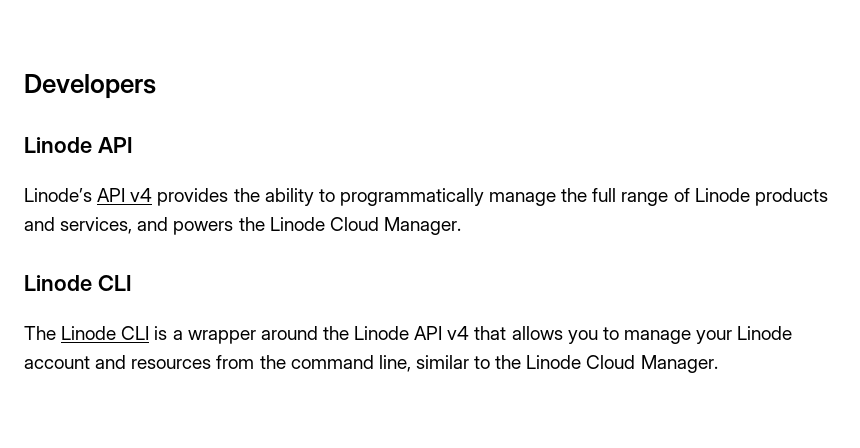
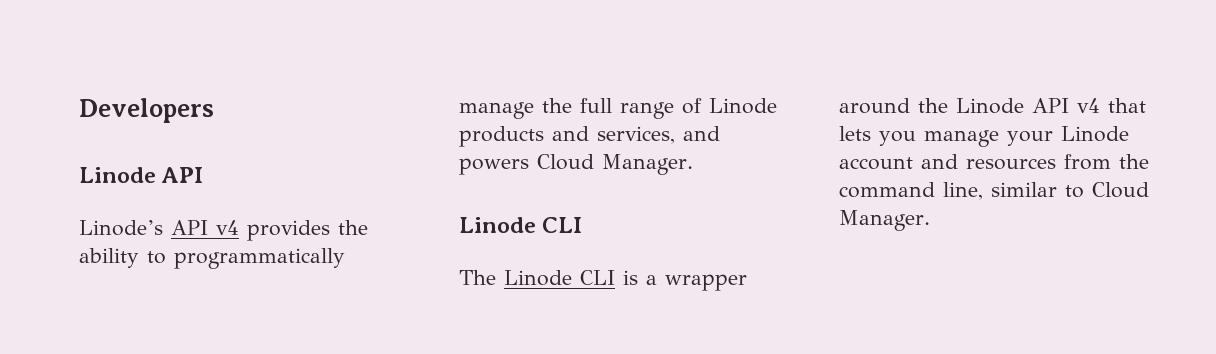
- Linode’s API v4 provides the ability to programmatically manage the full range of Linode products and services, and powers the Linode Cloud Manager.
+ Linode’s API v4 provides the ability to programmatically manage the full range of Linode products and services, and powers Cloud Manager.
- The Linode CLI is a wrapper around the Linode API v4 that allows you to manage your Linode account and resources from the command line, similar to the Linode Cloud Manager.
+ The Linode CLI is a wrapper around the Linode API v4 that lets you manage your Linode account and resources from the command line, similar to Cloud Manager.

